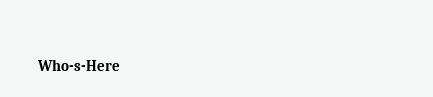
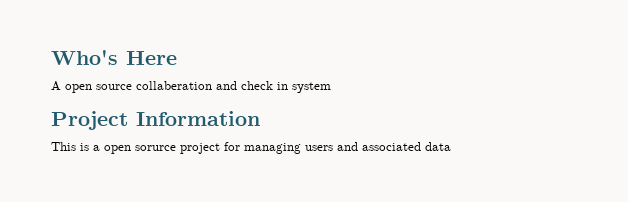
- Who-s-Here
+ Who's Here
+ A open source collaberation and check in system
+ Project Information
+ This is a open sorurce project for managing users and associated data

